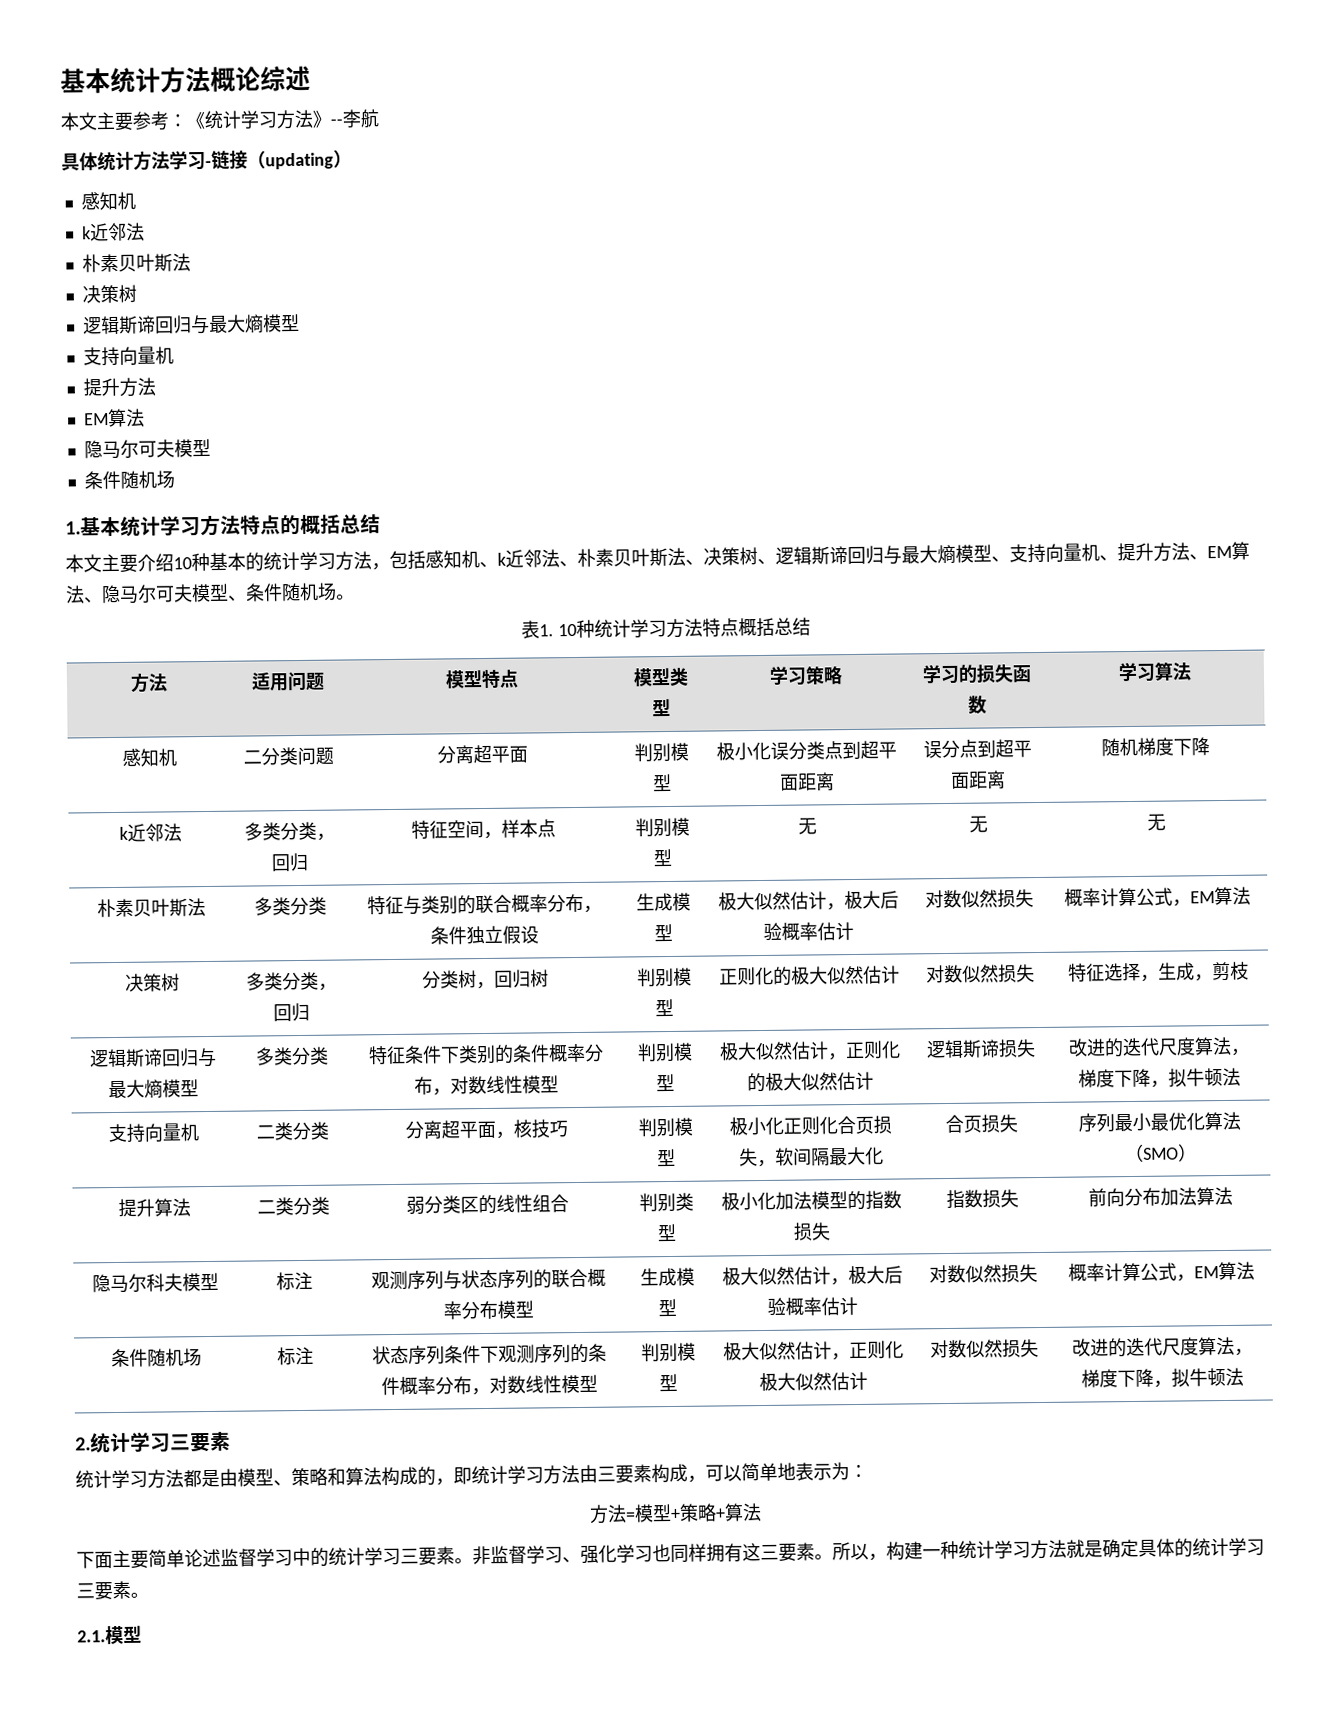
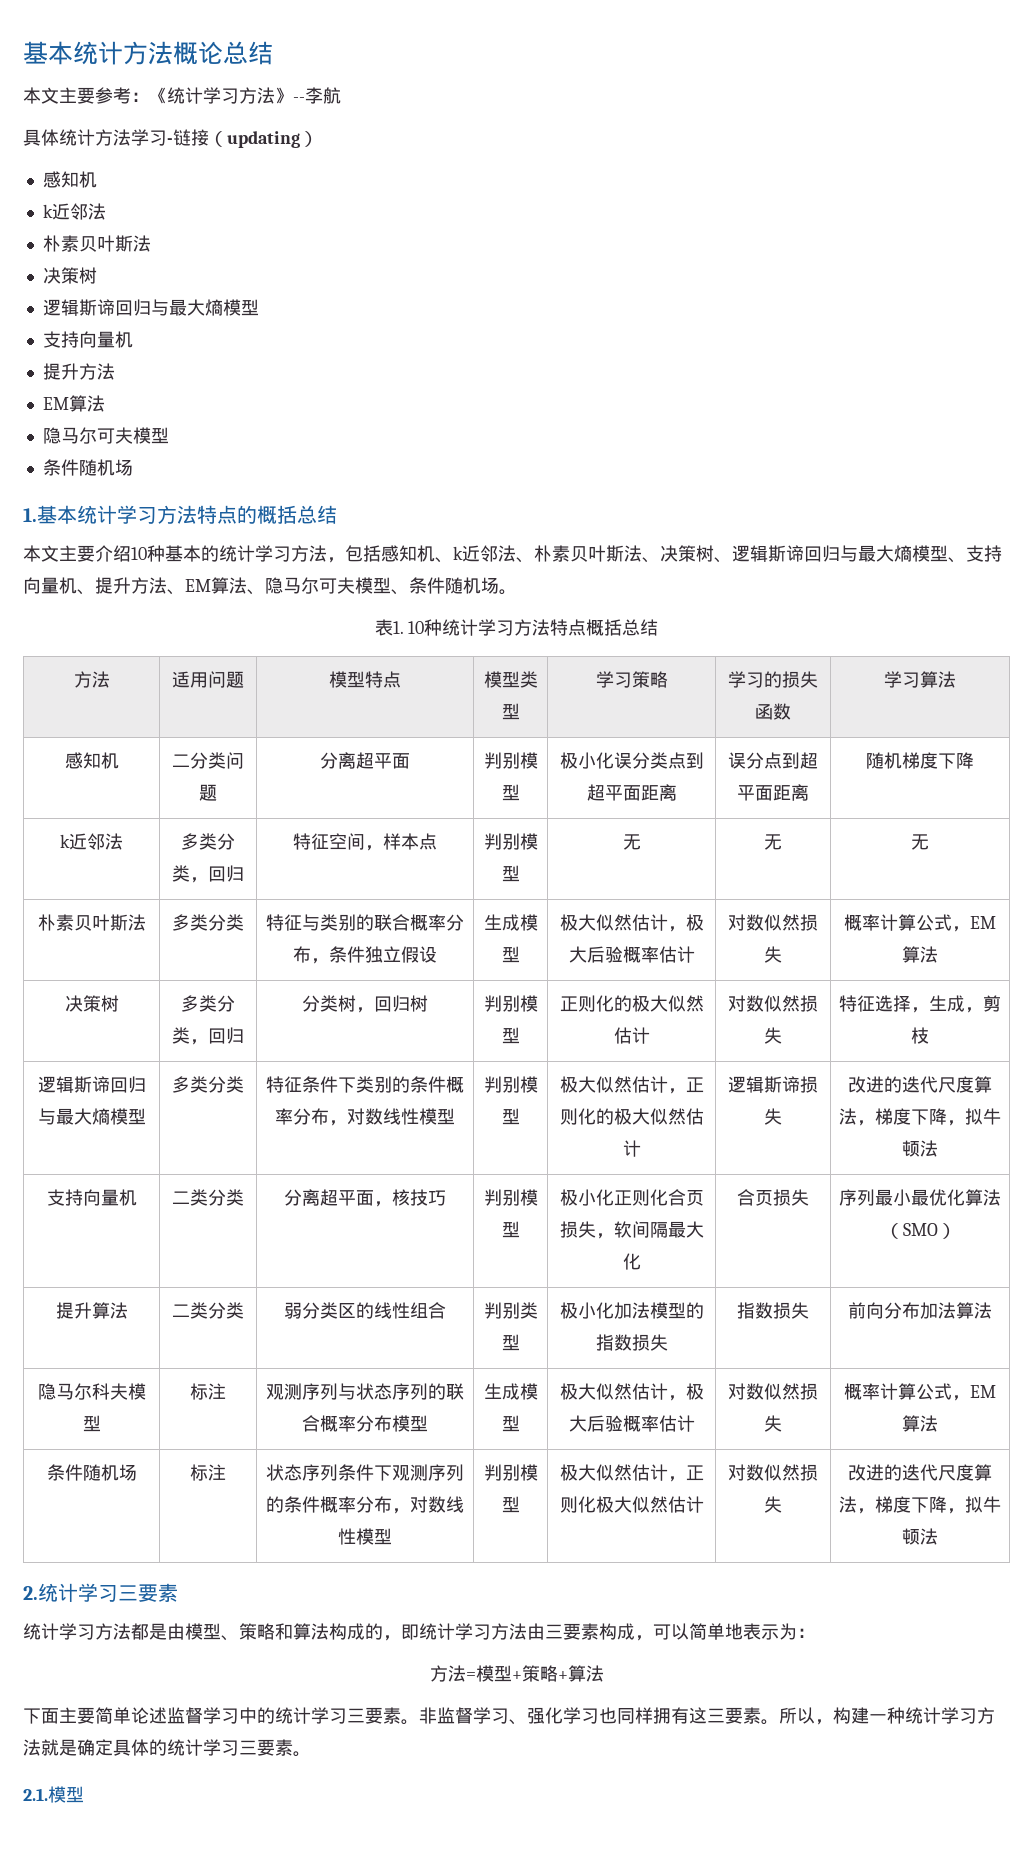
- 基本统计方法概论综述
+ 基本统计方法概论总结

